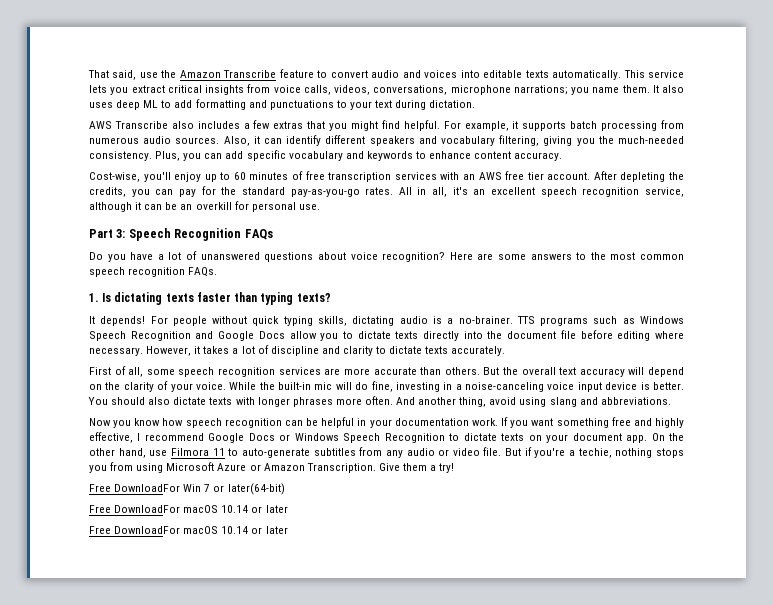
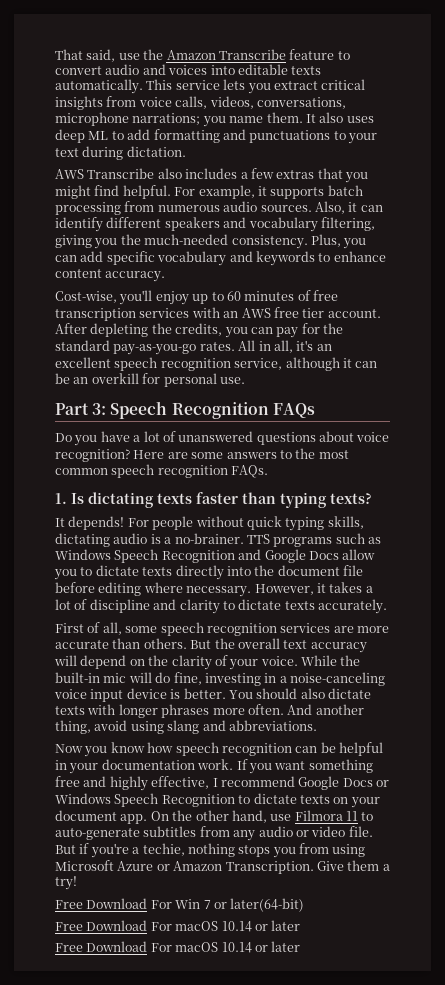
- Free DownloadFor Win 7 or later(64-bit)
- Free DownloadFor macOS 10.14 or later
- Free DownloadFor macOS 10.14 or later
+ Free Download For Win 7 or later(64-bit)
+ Free Download For macOS 10.14 or later
+ Free Download For macOS 10.14 or later

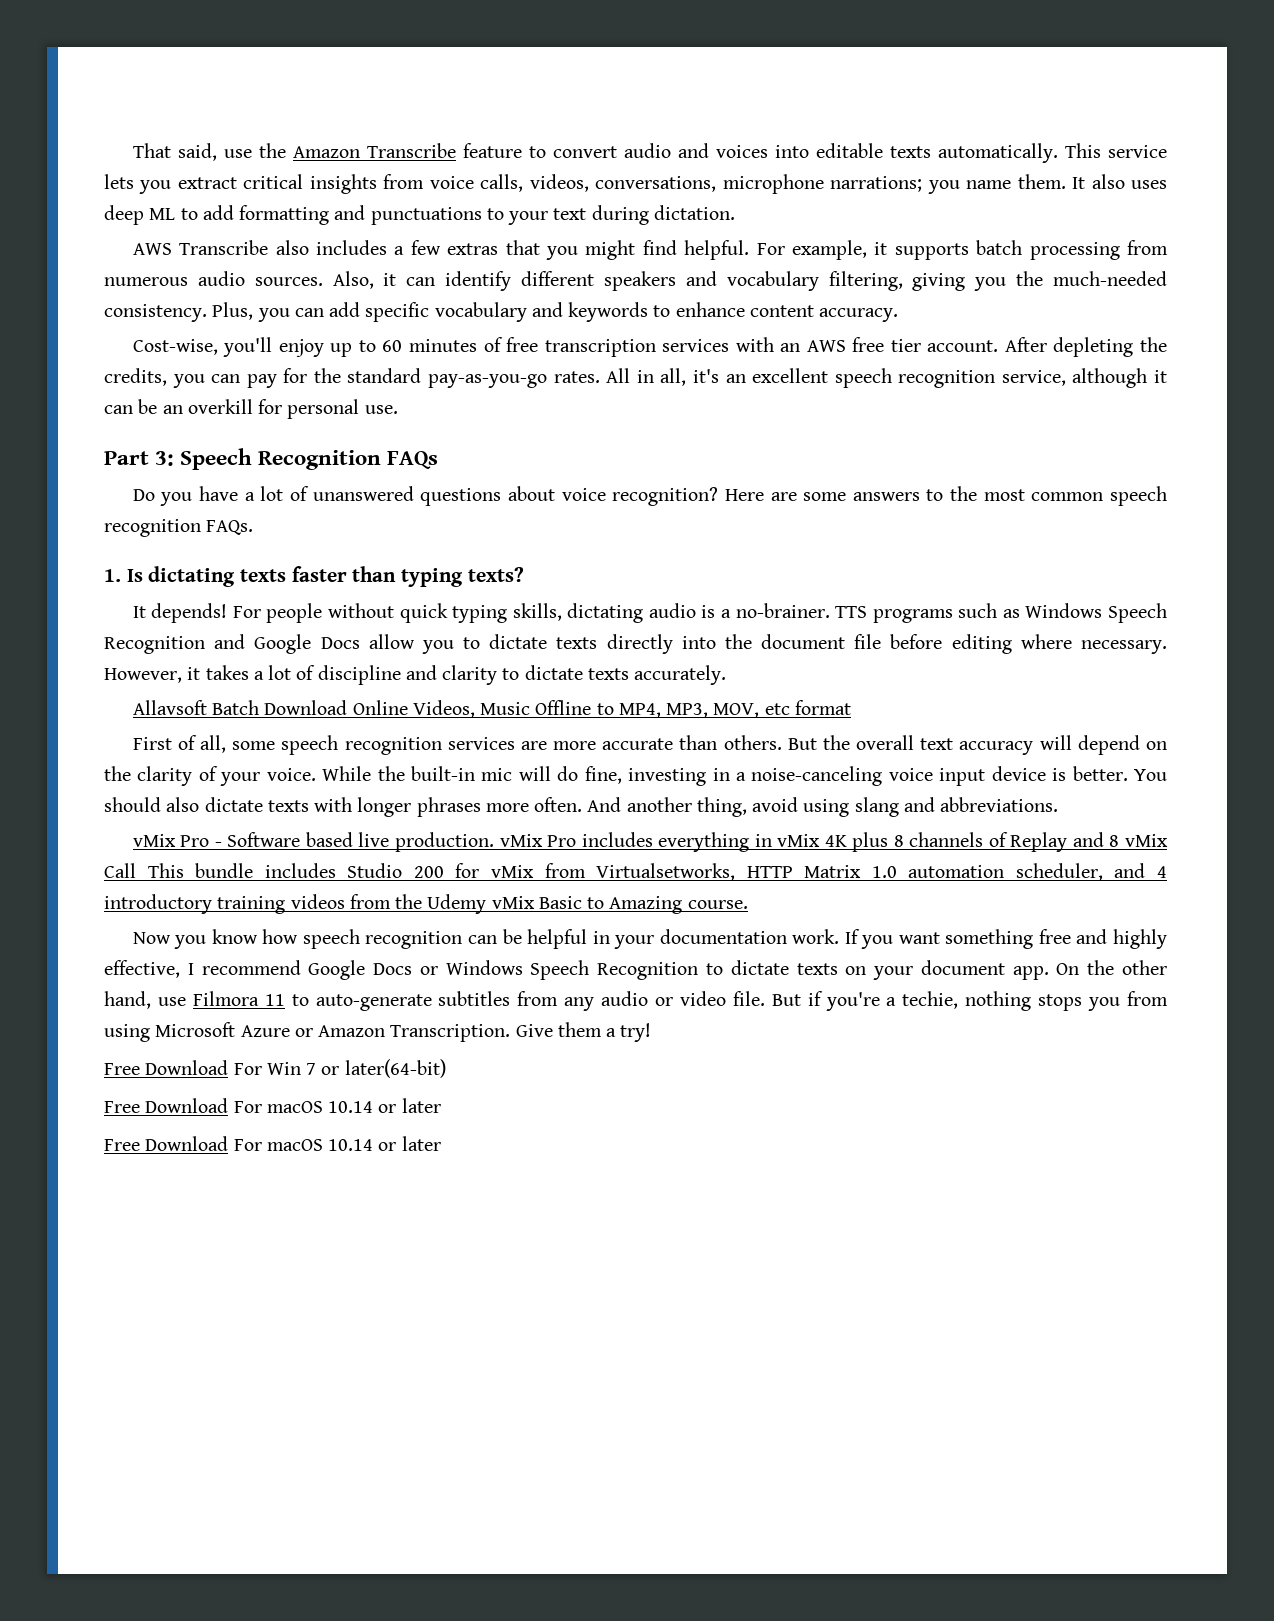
+ Allavsoft Batch Download Online Videos, Music Offline to MP4, MP3, MOV, etc format
+ vMix Pro - Software based live production. vMix Pro includes everything in vMix 4K plus 8 channels of Replay and 8 vMix Call This bundle includes Studio 200 for vMix from Virtualsetworks, HTTP Matrix 1.0 automation scheduler, and 4 introductory training videos from the Udemy vMix Basic to Amazing course.

